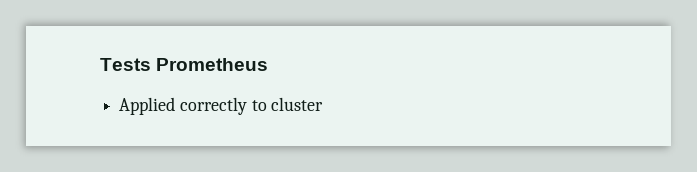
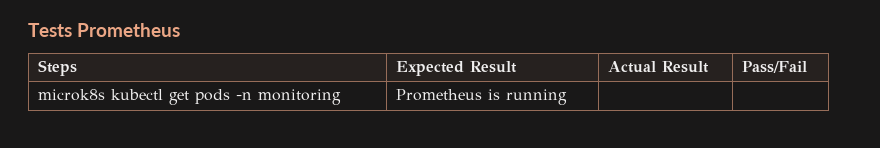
- Applied correctly to cluster
+ Steps | Expected Result | Actual Result | Pass/Fail
+ microk8s kubectl get pods -n monitoring | Prometheus is running | |

